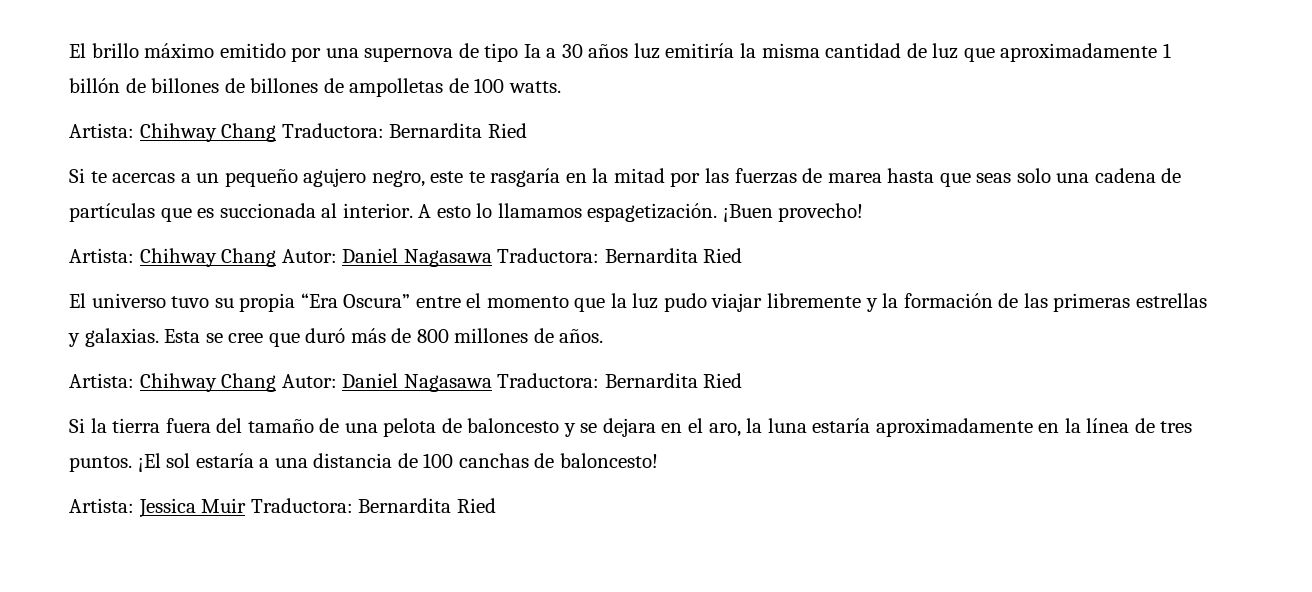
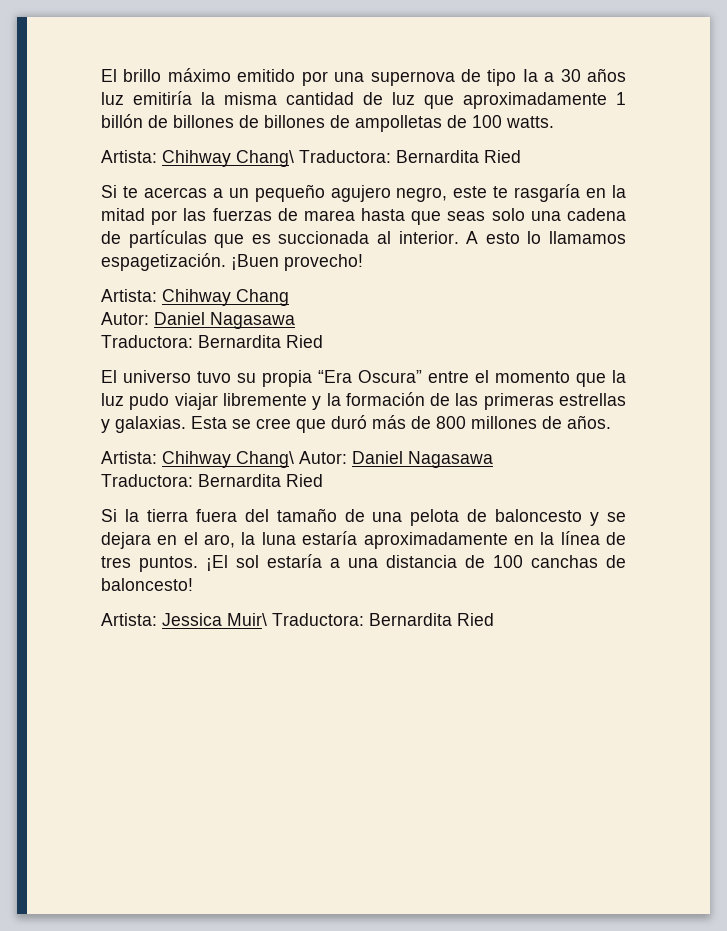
- Artista: Chihway Chang Traductora: Bernardita Ried
+ Artista: Chihway Chang\ Traductora: Bernardita Ried
  ¡Buen provecho!
- Artista: Chihway Chang Autor: Daniel Nagasawa Traductora: Bernardita Ried
+ Artista: Chihway Chang
+ Autor: Daniel Nagasawa
+ Traductora: Bernardita Ried
  Esta se cree que duró más de 800 millones de años.
- Artista: Chihway Chang Autor: Daniel Nagasawa Traductora: Bernardita Ried
+ Artista: Chihway Chang\ Autor: Daniel Nagasawa
+ Traductora: Bernardita Ried
- Artista: Jessica Muir Traductora: Bernardita Ried
+ Artista: Jessica Muir\ Traductora: Bernardita Ried

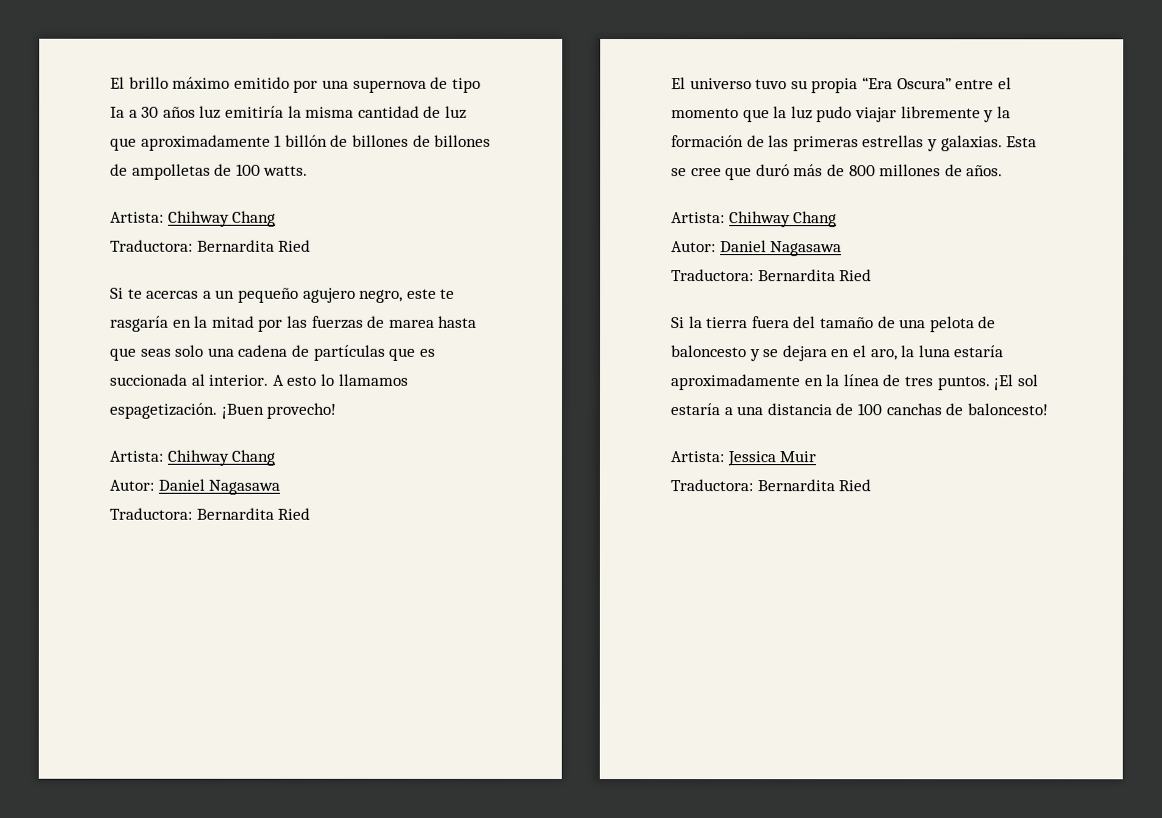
  El brillo máximo emitido por una supernova de tipo Ia a 30 años luz emitiría la misma cantidad de luz que aproximadamente 1 billón de billones de billones de ampolletas de 100 watts.
- Artista: Chihway Chang\ Traductora: Bernardita Ried
+ Artista: Chihway Chang
+ Traductora: Bernardita Ried
  Esta se cree que duró más de 800 millones de años.
- Artista: Chihway Chang\ Autor: Daniel Nagasawa
+ Artista: Chihway Chang
+ Autor: Daniel Nagasawa
- Artista: Jessica Muir\ Traductora: Bernardita Ried
+ Artista: Jessica Muir
+ Traductora: Bernardita Ried

